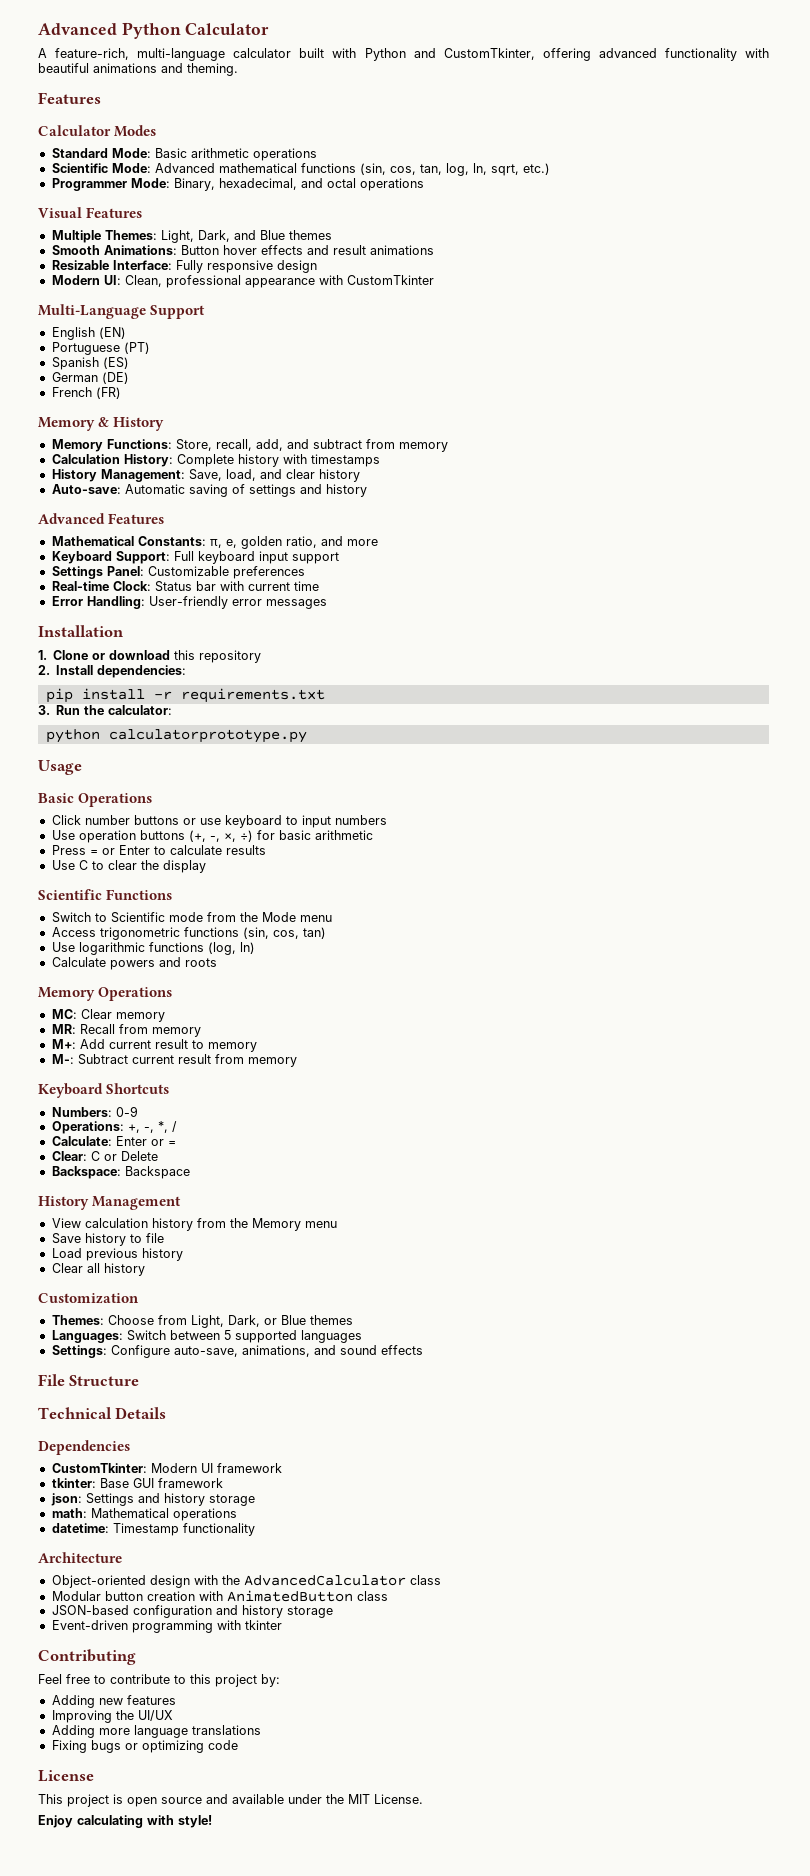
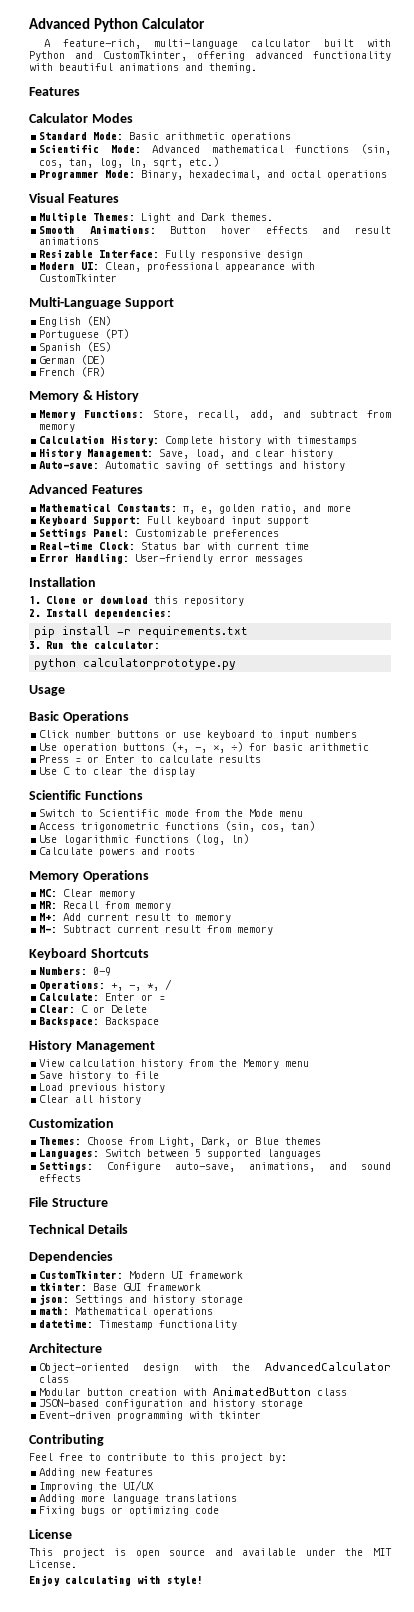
- Multiple Themes: Light, Dark, and Blue themes
+ Multiple Themes: Light and Dark themes.

